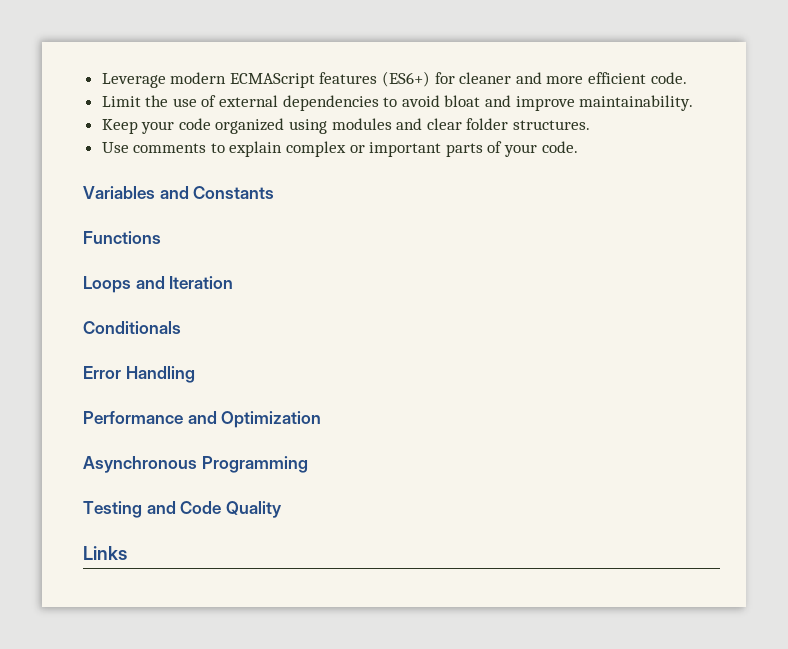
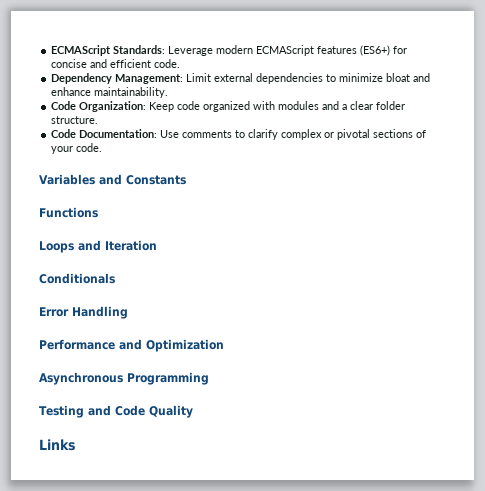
- Leverage modern ECMAScript features (ES6+) for cleaner and more efficient code.
+ ECMAScript Standards: Leverage modern ECMAScript features (ES6+) for concise and efficient code.
- Limit the use of external dependencies to avoid bloat and improve maintainability.
+ Dependency Management: Limit external dependencies to minimize bloat and enhance maintainability.
- Keep your code organized using modules and clear folder structures.
- Use comments to explain complex or important parts of your code.
+ Code Organization: Keep code organized with modules and a clear folder structure.
+ Code Documentation: Use comments to clarify complex or pivotal sections of your code.

